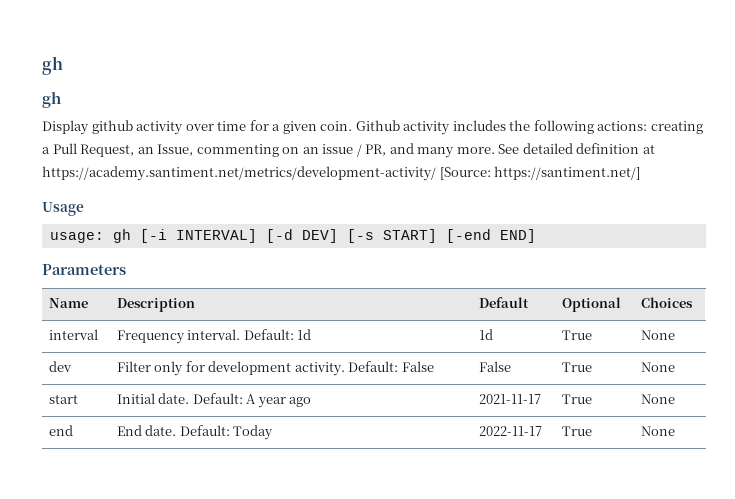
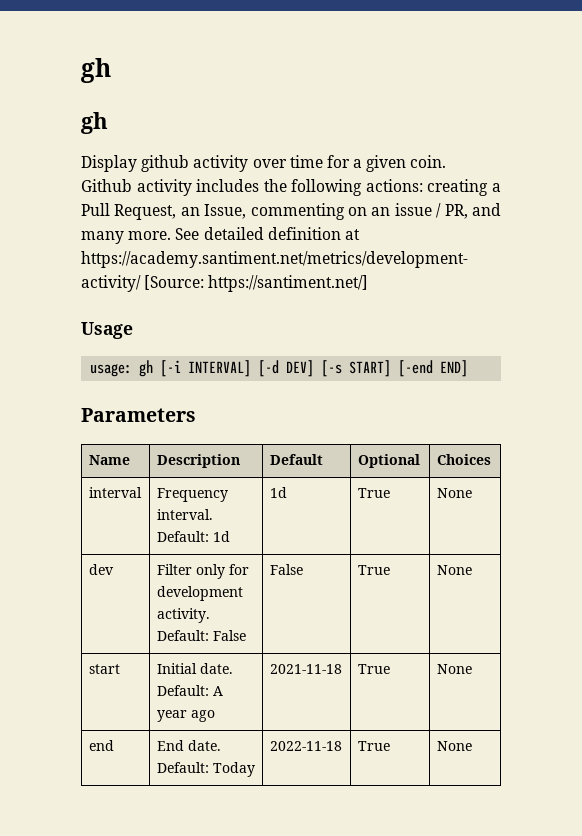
- start | Initial date. Default: A year ago | 2021-11-17 | True | None
+ start | Initial date. Default: A year ago | 2021-11-18 | True | None
- end | End date. Default: Today | 2022-11-17 | True | None
+ end | End date. Default: Today | 2022-11-18 | True | None

